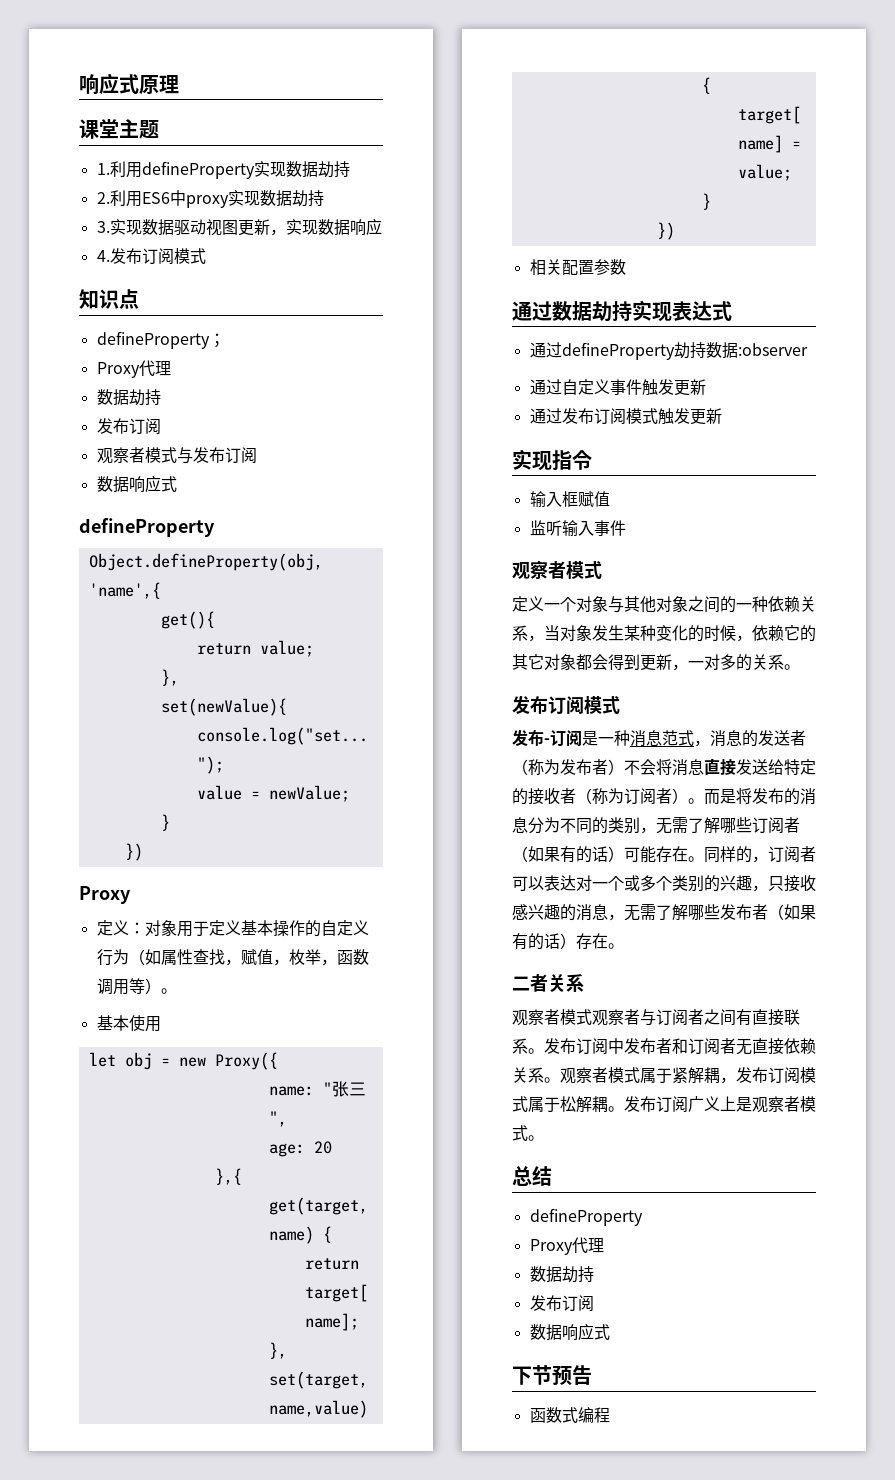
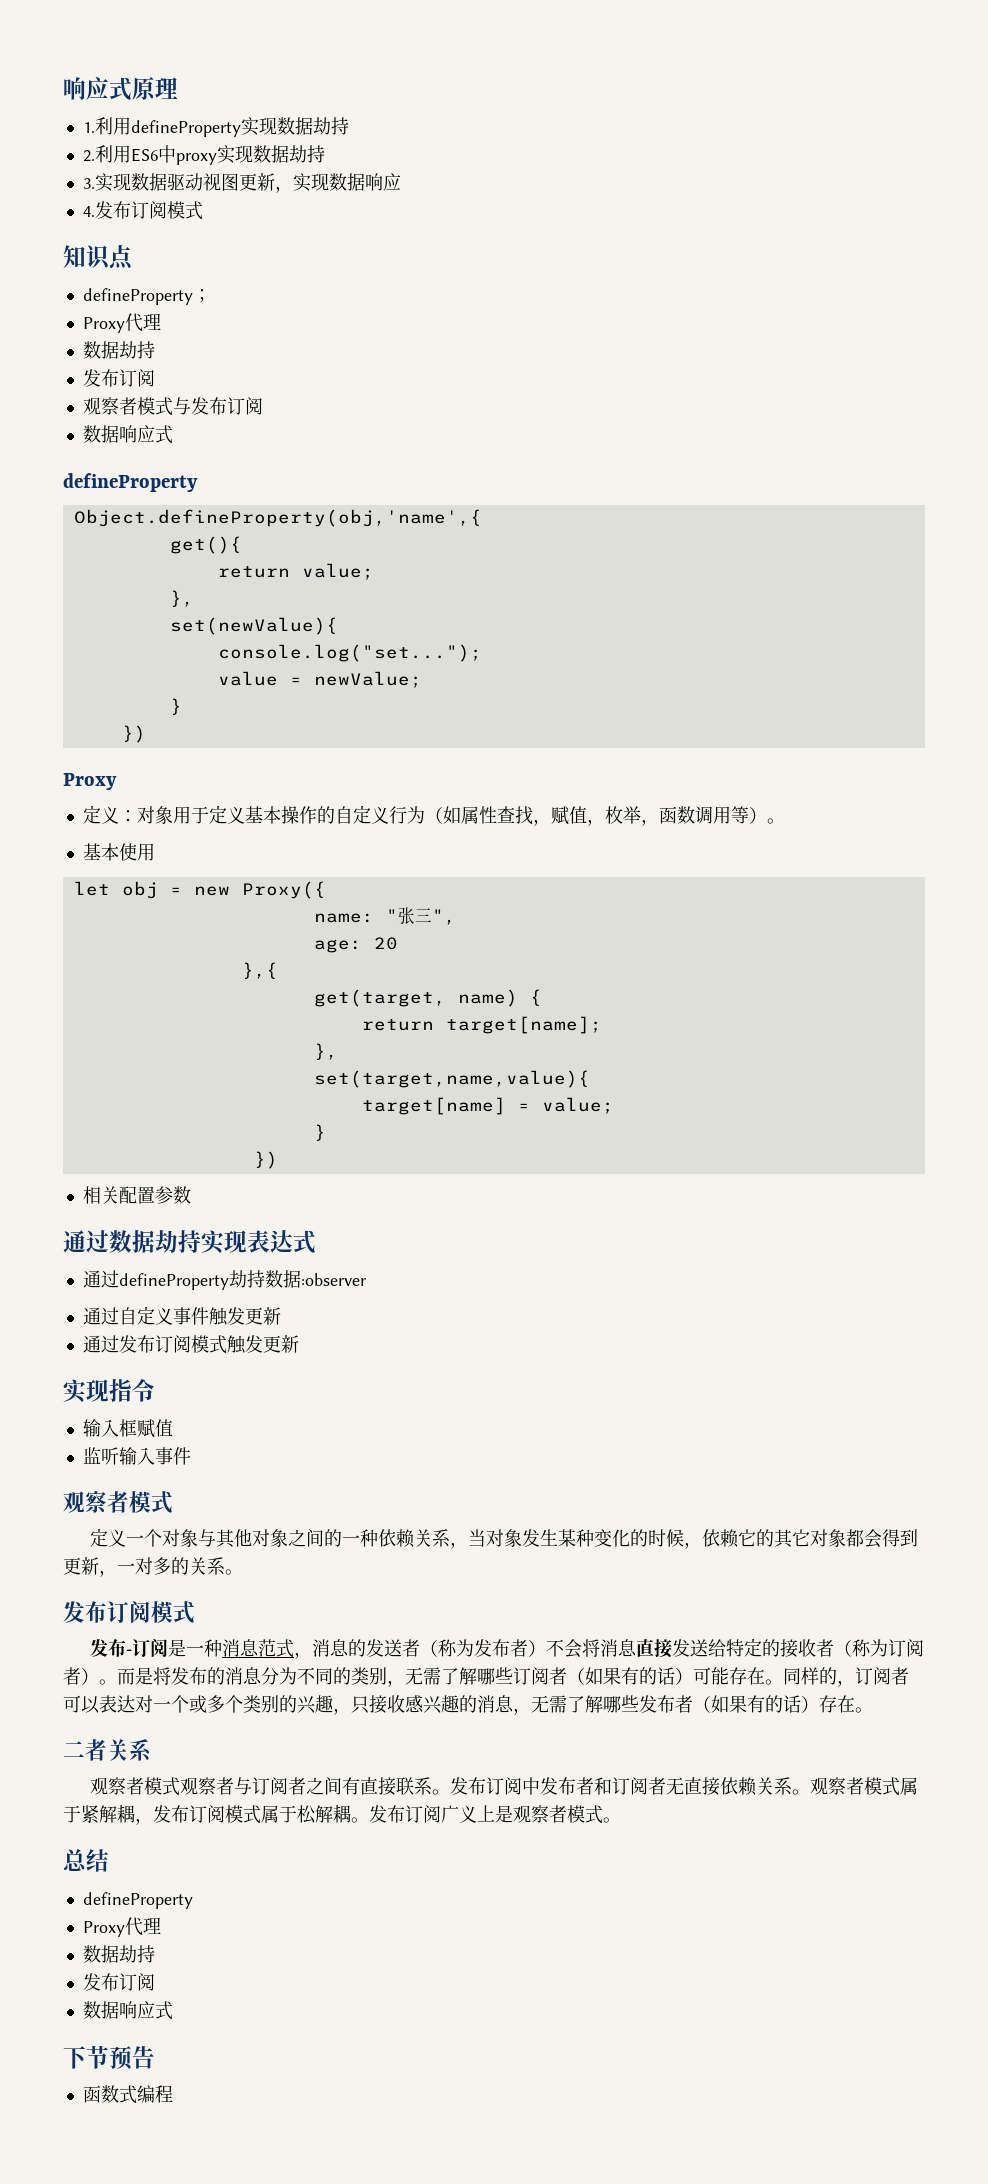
- 课堂主题

